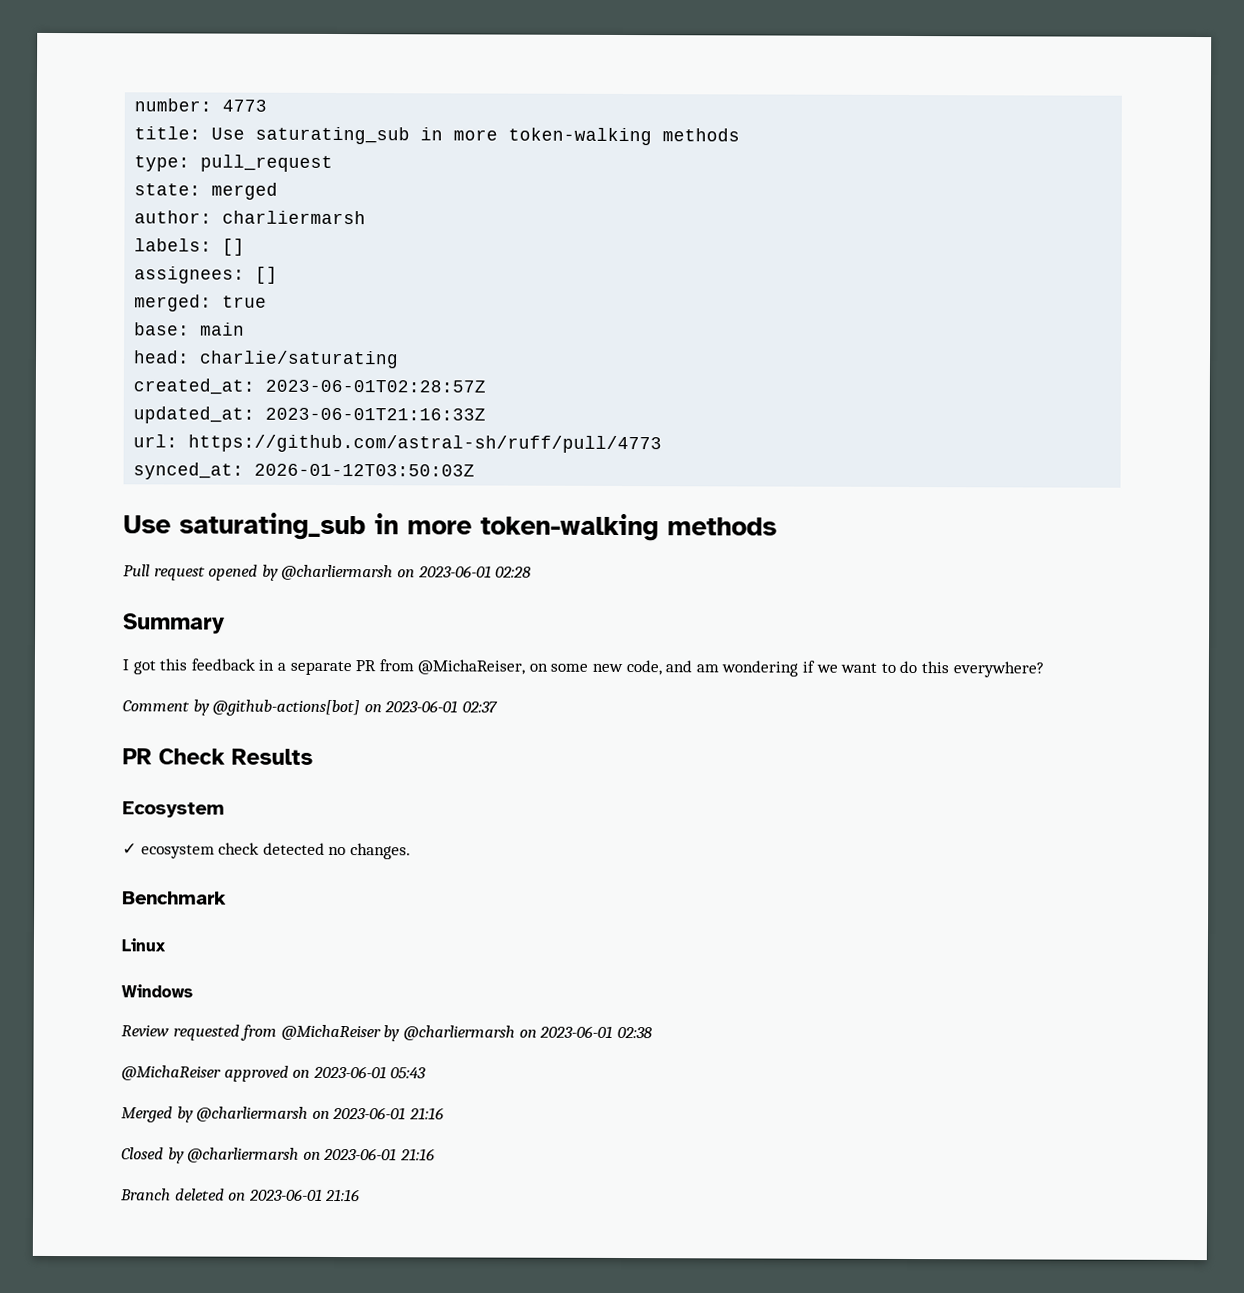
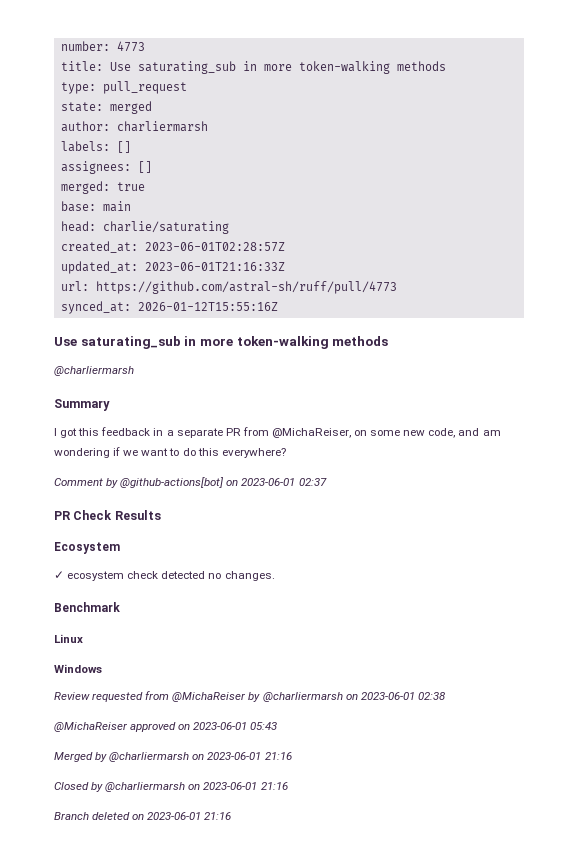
- synced_at: 2026-01-12T03:50:03Z
+ synced_at: 2026-01-12T15:55:16Z
  Use saturating_sub in more token-walking methods
- Pull request opened by @charliermarsh on 2023-06-01 02:28
+ @charliermarsh

